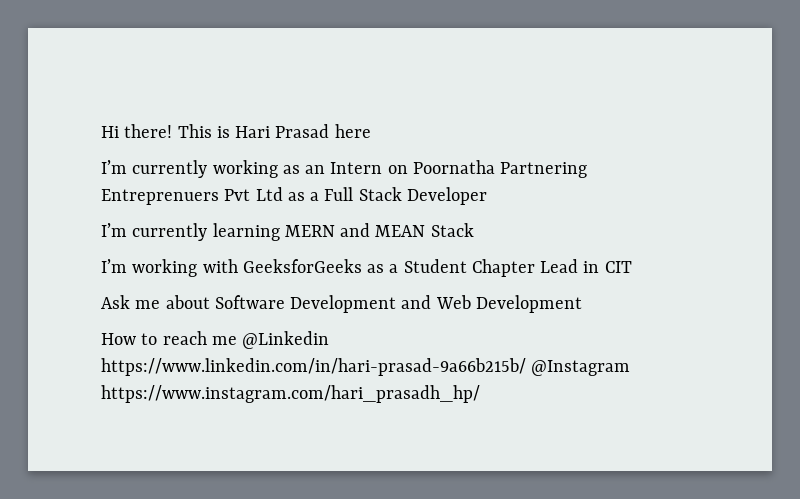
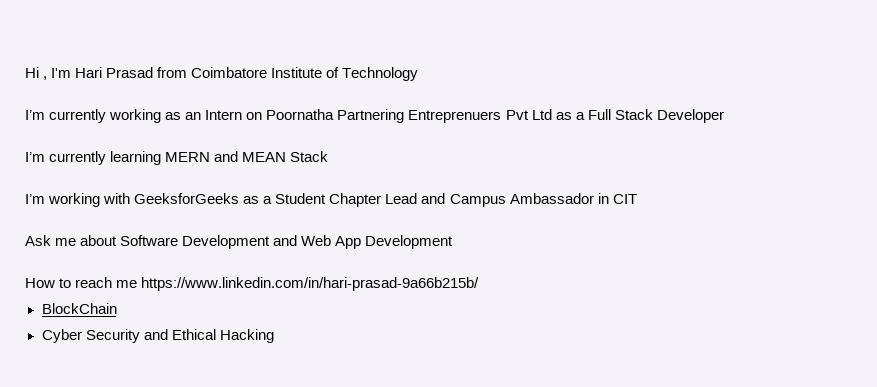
- Hi there! This is Hari Prasad here
+ Hi , I'm Hari Prasad from Coimbatore Institute of Technology
- I’m working with GeeksforGeeks as a Student Chapter Lead in CIT
+ I’m working with GeeksforGeeks as a Student Chapter Lead and Campus Ambassador in CIT
- Ask me about Software Development and Web Development
+ Ask me about Software Development and Web App Development
- How to reach me @Linkedin https://www.linkedin.com/in/hari-prasad-9a66b215b/ @Instagram https://www.instagram.com/hari_prasadh_hp/
+ How to reach me https://www.linkedin.com/in/hari-prasad-9a66b215b/
+ BlockChain
+ Cyber Security and Ethical Hacking

